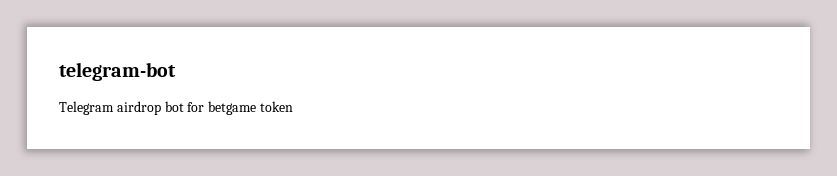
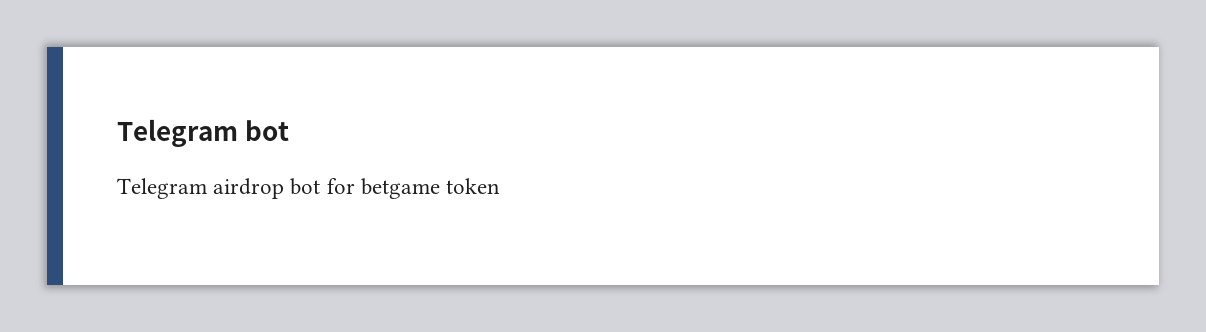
- telegram-bot
+ Telegram bot

